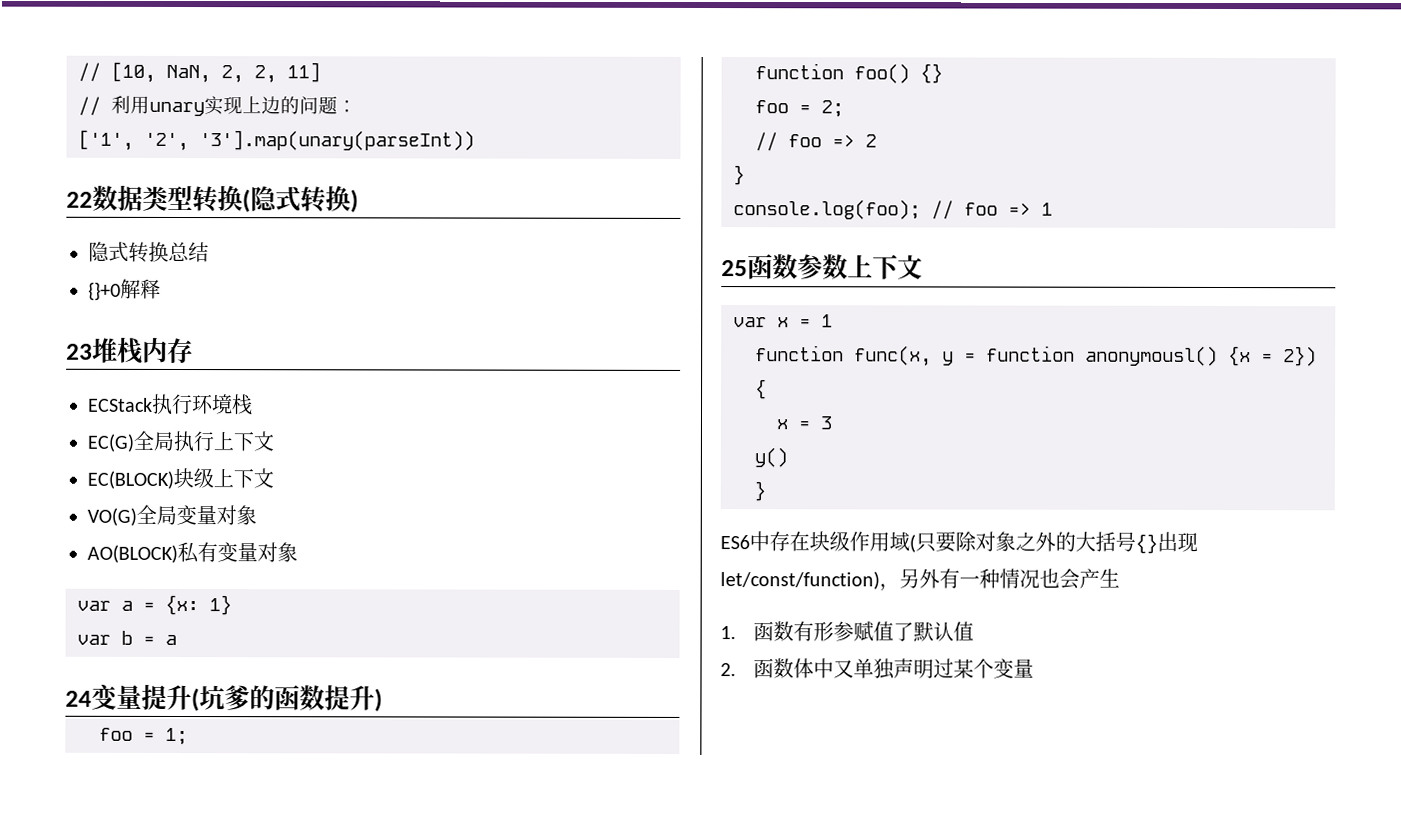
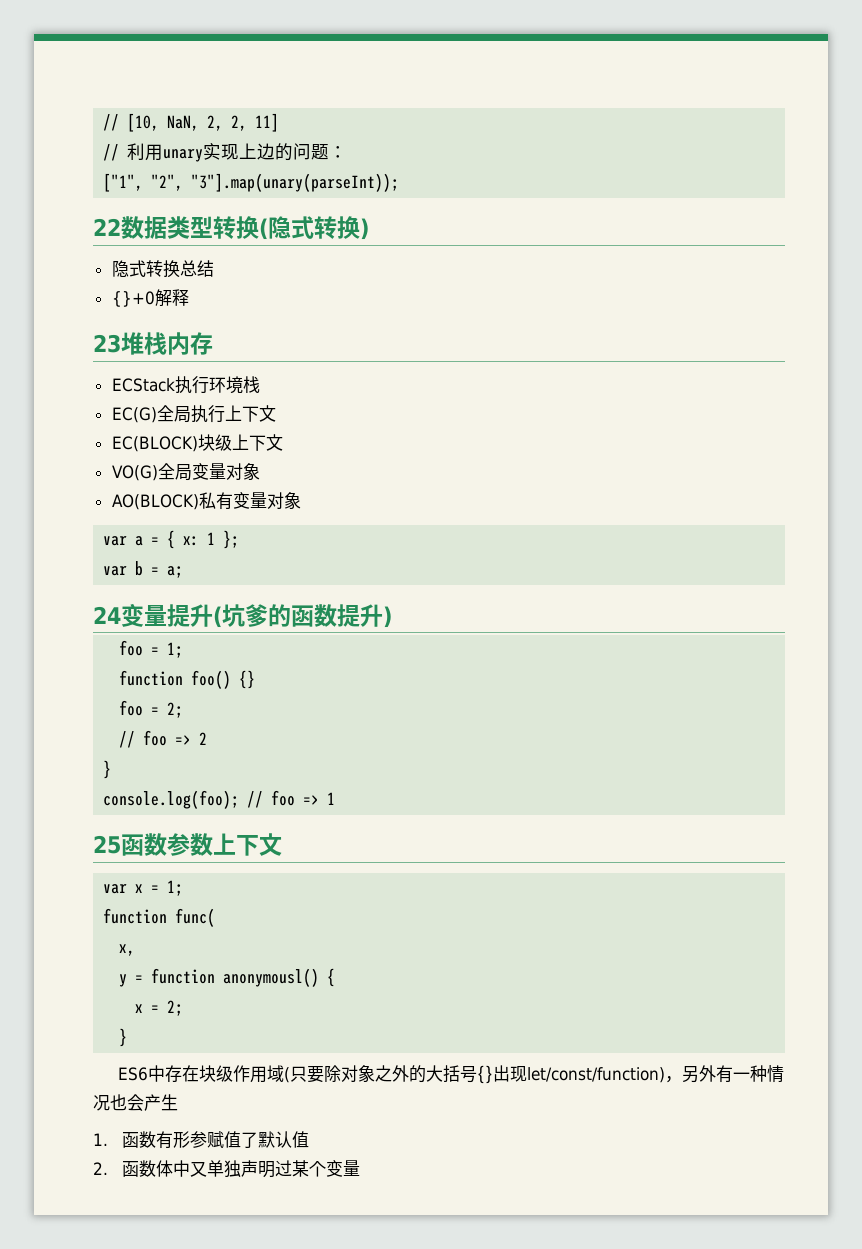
- ['1', '2', '3'].map(unary(parseInt))
+ ["1", "2", "3"].map(unary(parseInt));
- var a = {x: 1}
+ var a = { x: 1 };
- var b = a
+ var b = a;
- var x = 1
- function func(x, y = function anonymousl() {x = 2}) {
+ var x = 1;
+ function func(
+ x,
+ y = function anonymousl() {
- x = 3
- y()
+ x = 2;

